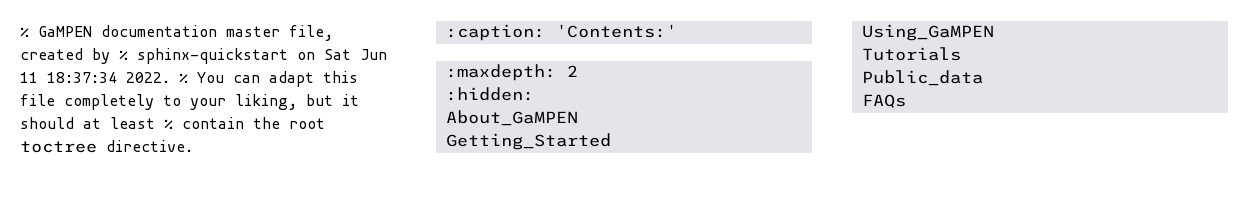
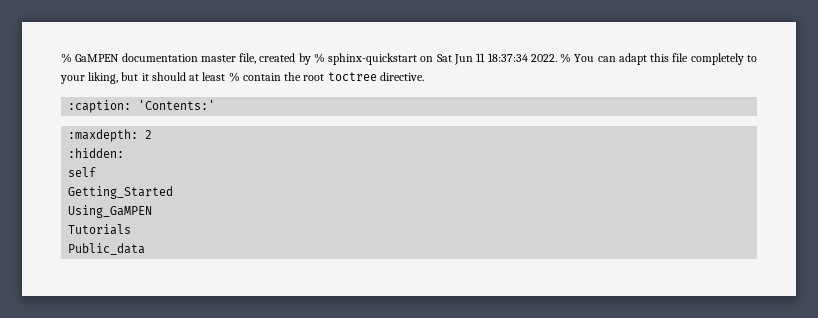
- About_GaMPEN
+ self
- FAQs

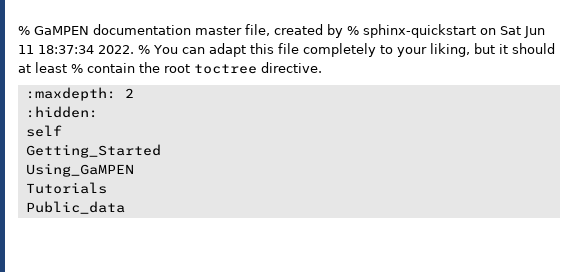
- :caption: 'Contents:'

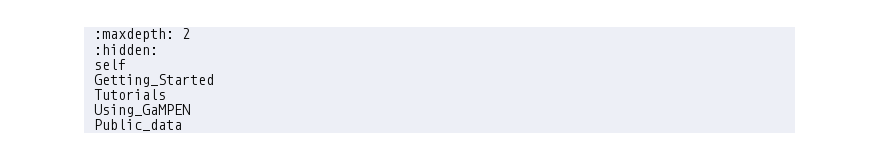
- % GaMPEN documentation master file, created by % sphinx-quickstart on Sat Jun 11 18:37:34 2022. % You can adapt this file completely to your liking, but it should at least % contain the root toctree directive.
+ Tutorials
- Tutorials

